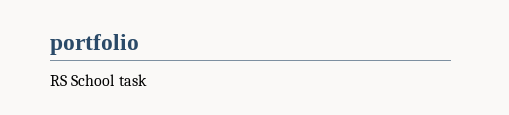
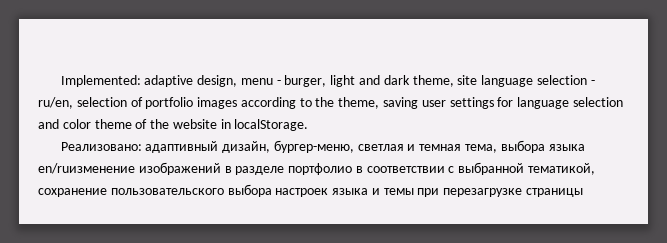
- portfolio
- RS School task
+ Implemented: adaptive design, menu - burger, light and dark theme, site language selection - ru/en, selection of portfolio images according to the theme, saving user settings for language selection and color theme of the website in localStorage.
+ Реализовано: адаптивный дизайн, бургер-меню, светлая и темная тема, выбора языка en/ruизменение изображений в разделе портфолио в соответствии с выбранной тематикой, сохранение пользовательского выбора настроек языка и темы при перезагрузке страницы

